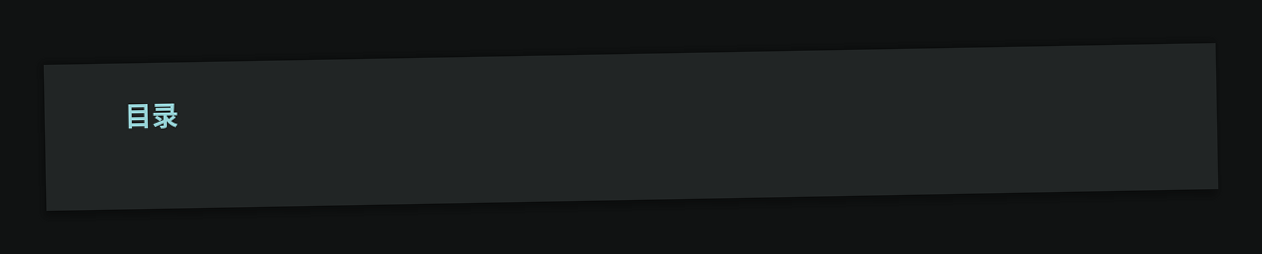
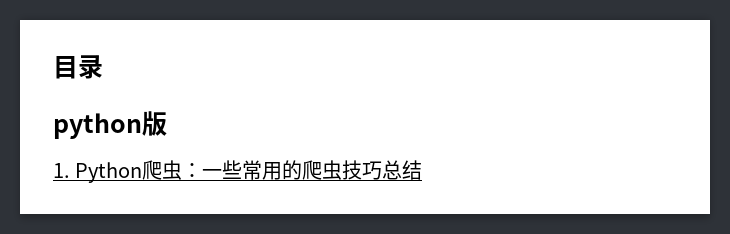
+ python版
+ 1. Python爬虫：一些常用的爬虫技巧总结

